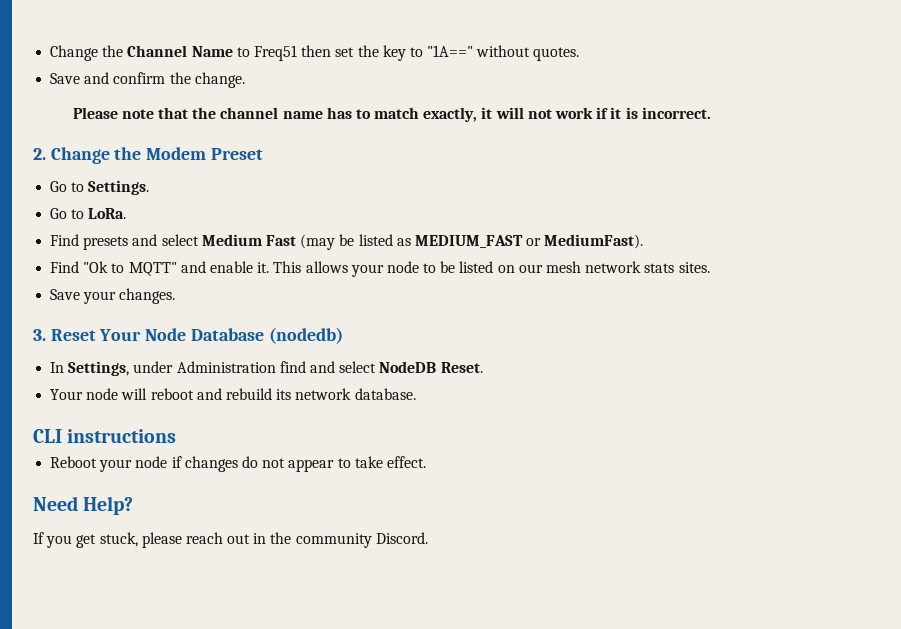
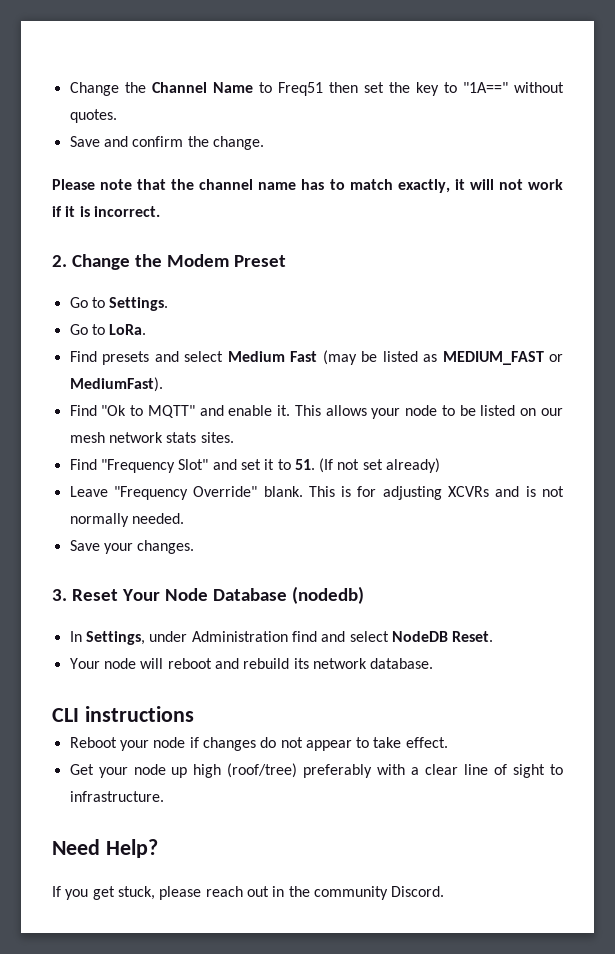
+ Find "Frequency Slot" and set it to 51. (If not set already)
+ Leave "Frequency Override" blank. This is for adjusting XCVRs and is not normally needed.
+ Get your node up high (roof/tree) preferably with a clear line of sight to infrastructure.

